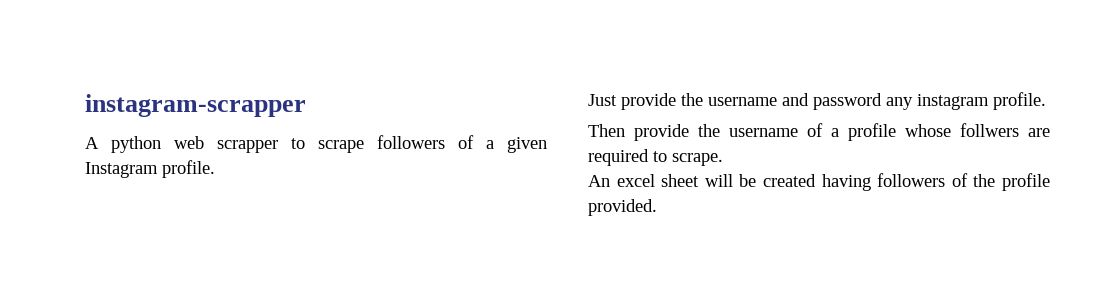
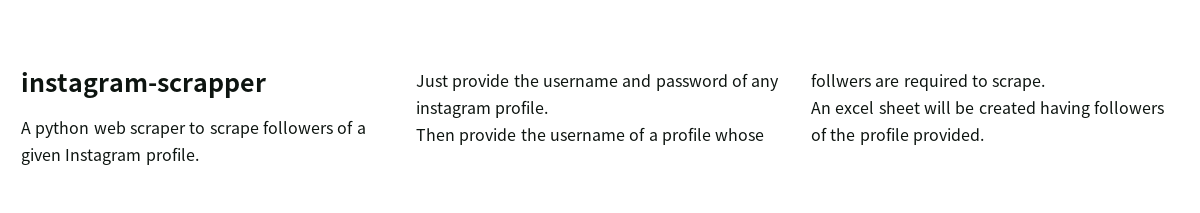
- A python web scrapper to scrape followers of a given Instagram profile.
+ A python web scraper to scrape followers of a given Instagram profile.
- Just provide the username and password any instagram profile.
+ Just provide the username and password of any instagram profile.

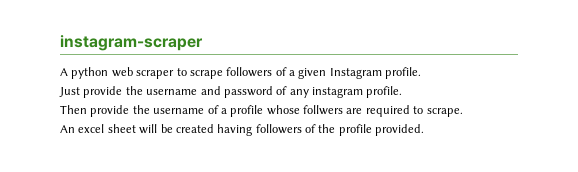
- instagram-scrapper
+ instagram-scraper

